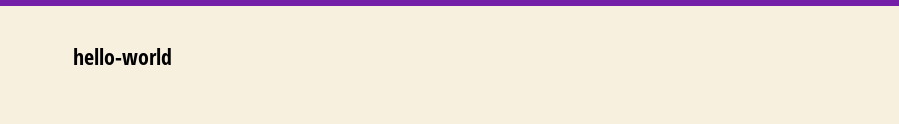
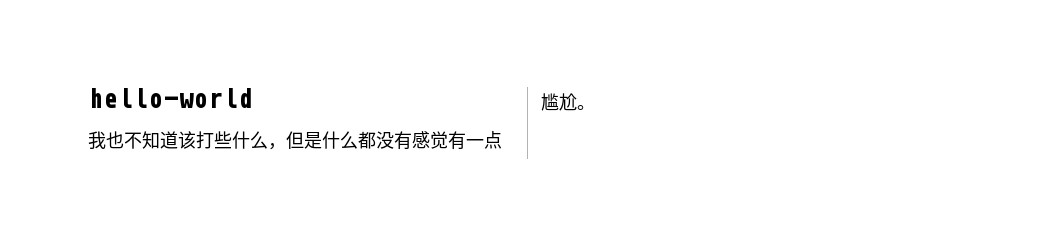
+ 我也不知道该打些什么，但是什么都没有感觉有一点尴尬。

